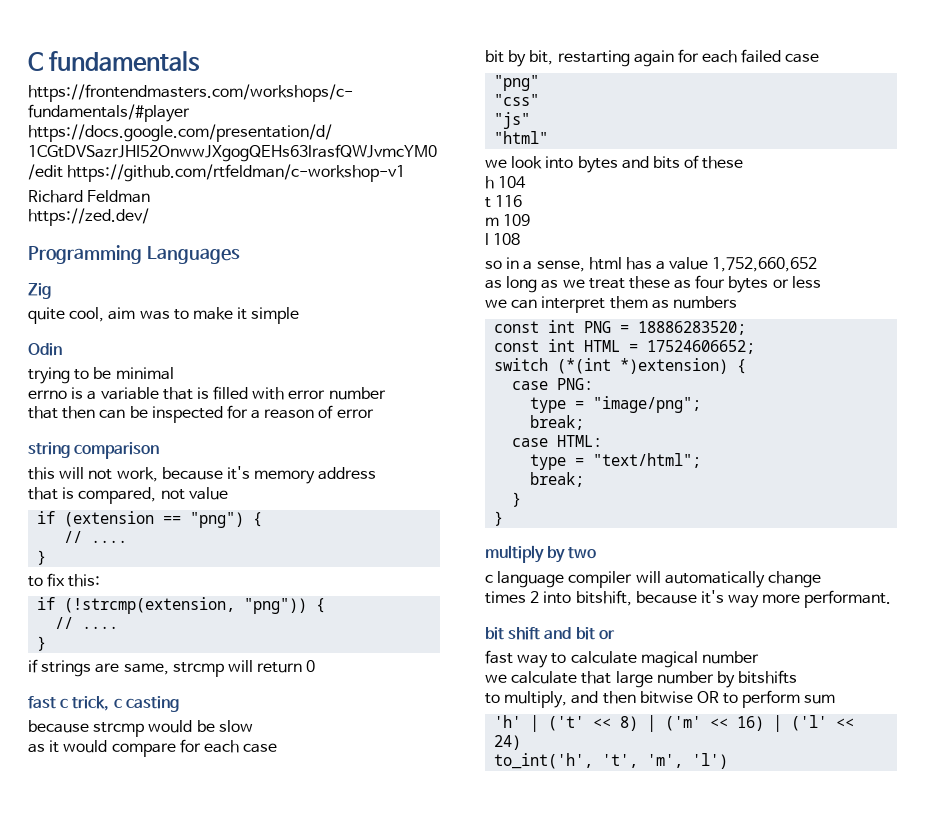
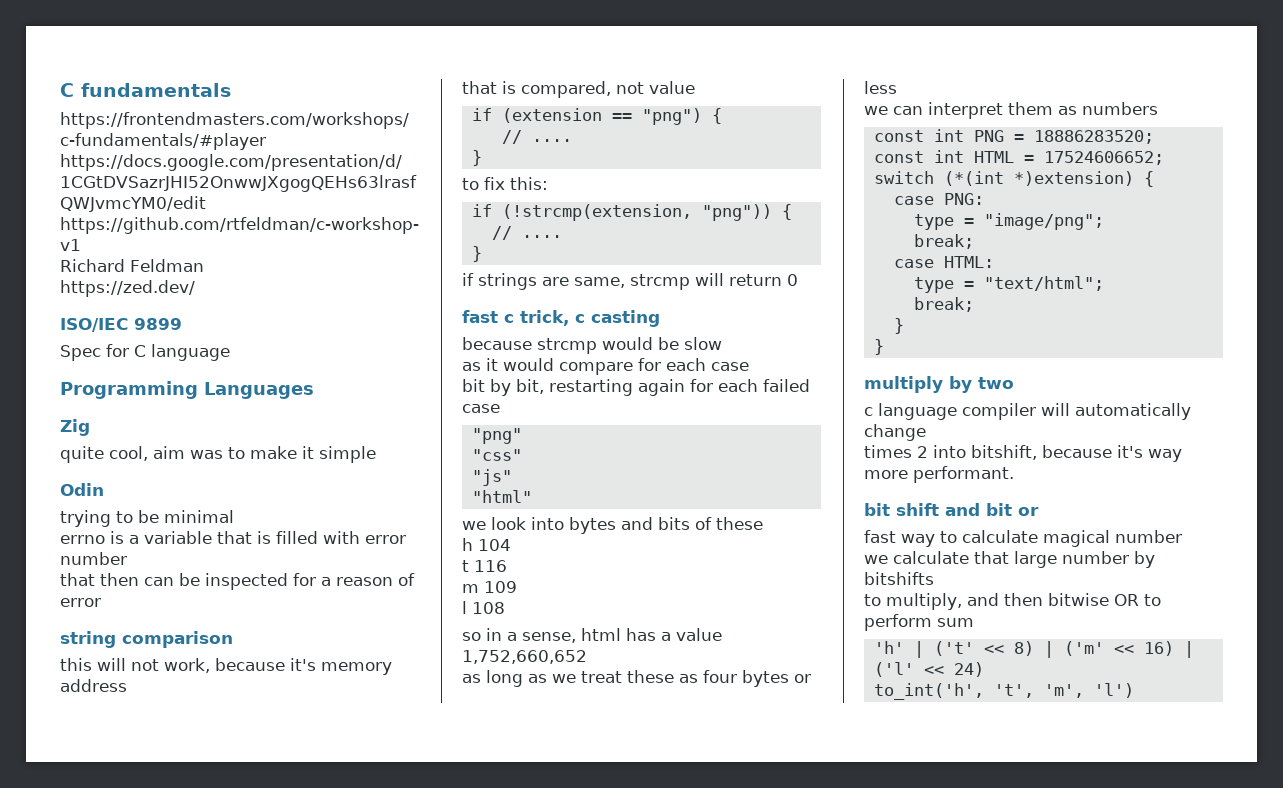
+ ISO/IEC 9899
+ Spec for C language

